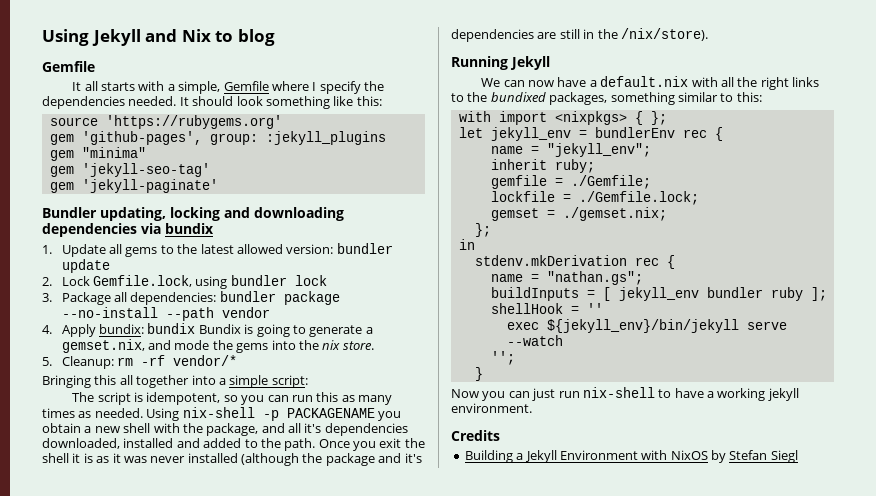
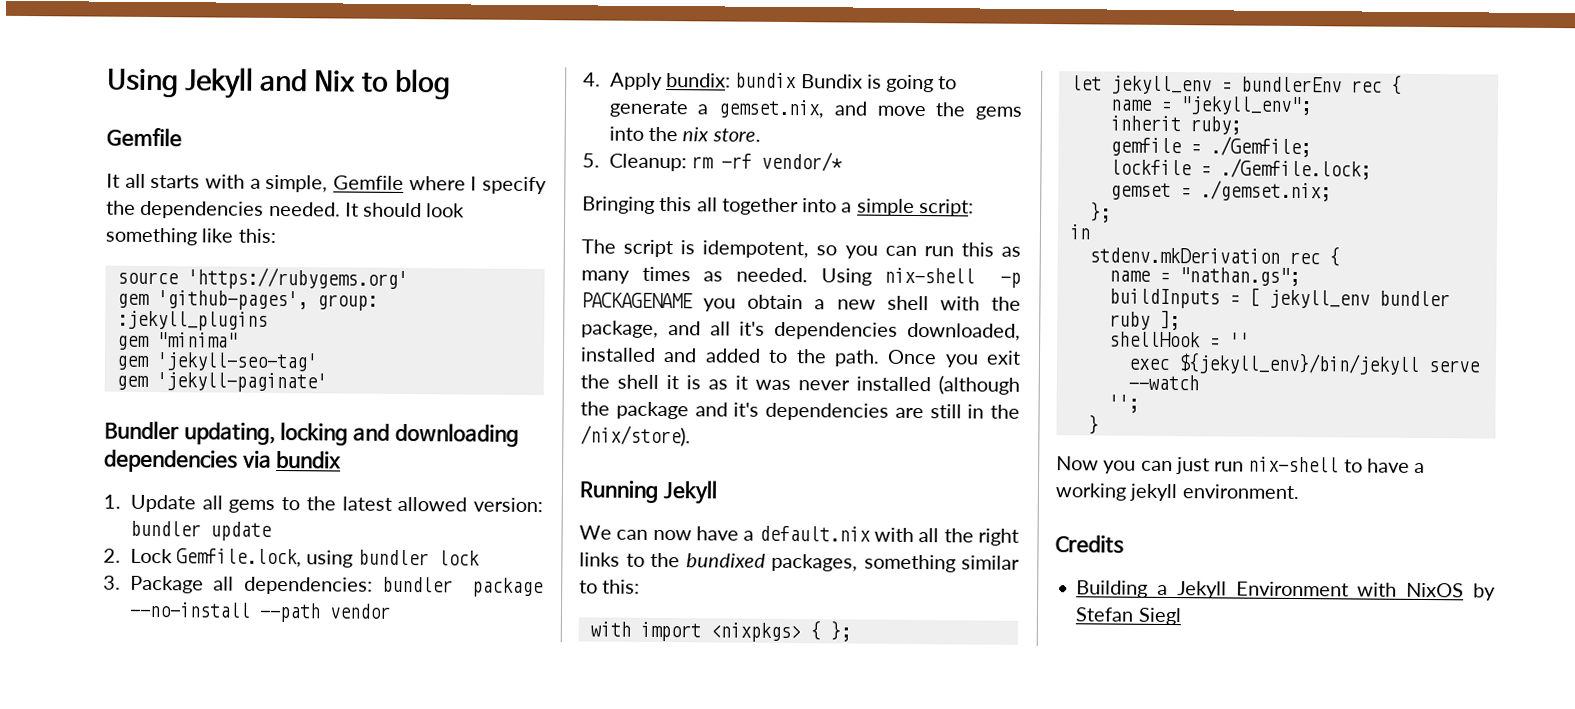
- 4. Apply bundix: bundix Bundix is going to generate a gemset.nix, and mode the gems into the nix store.
+ 4. Apply bundix: bundix Bundix is going to generate a gemset.nix, and move the gems into the nix store.

